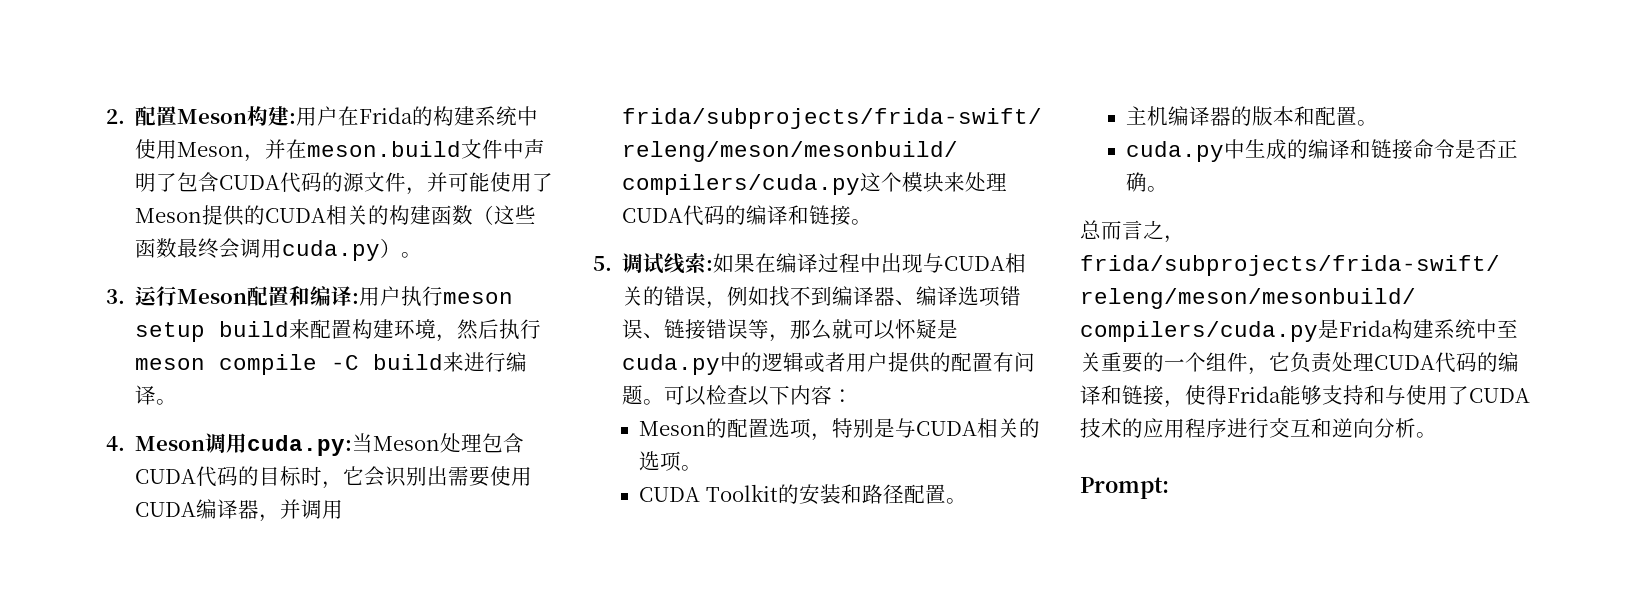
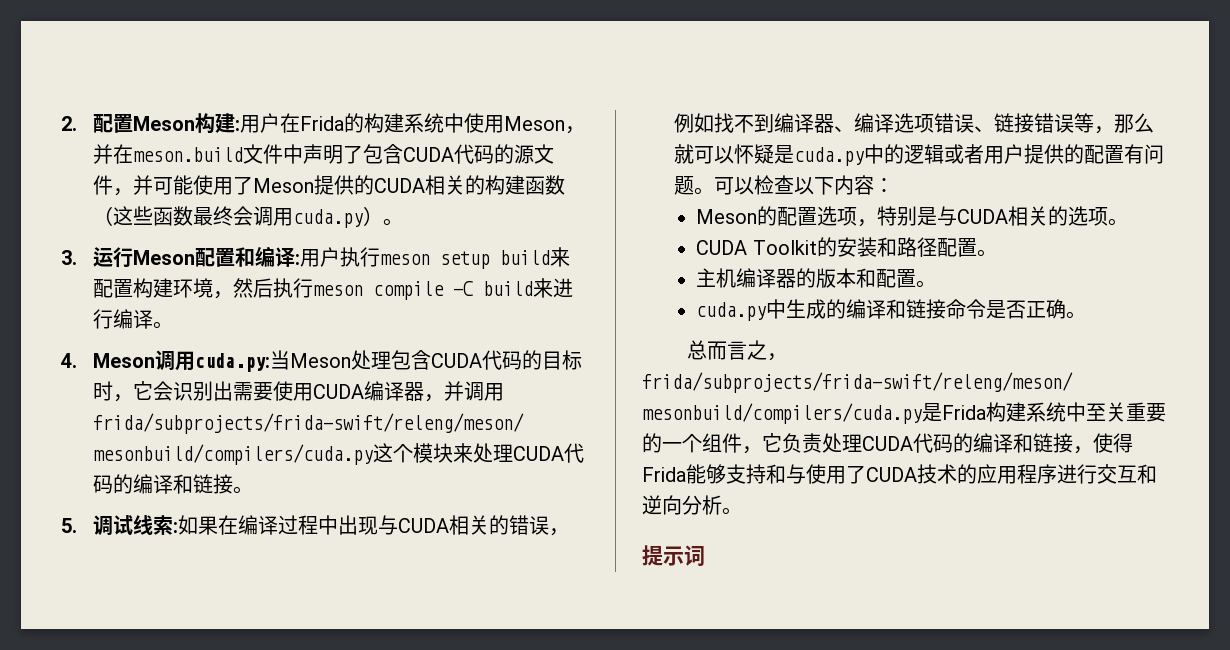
- Prompt:
+ 提示词

